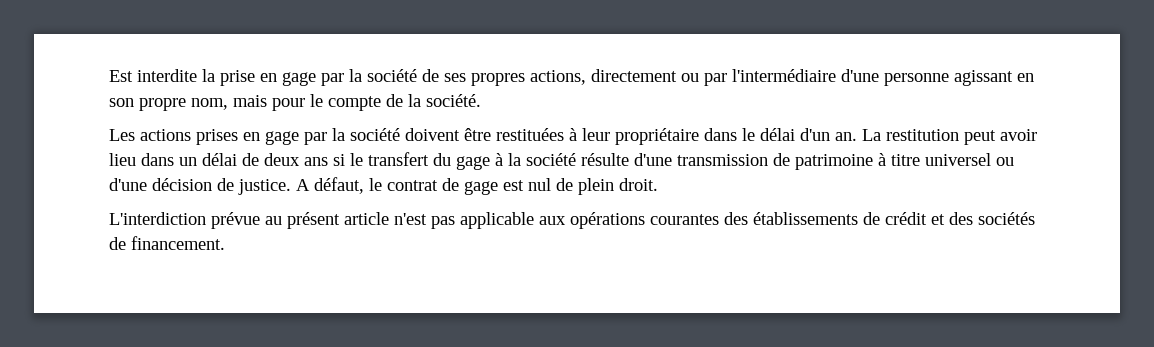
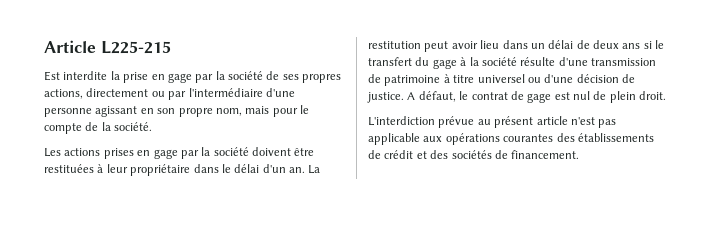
+ Article L225-215

